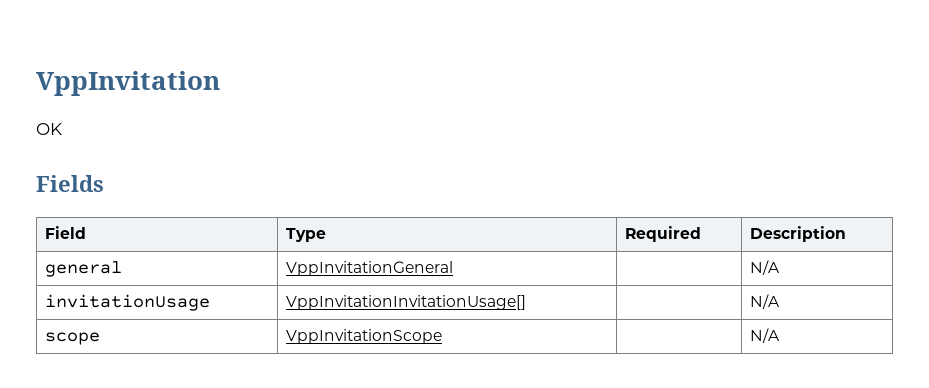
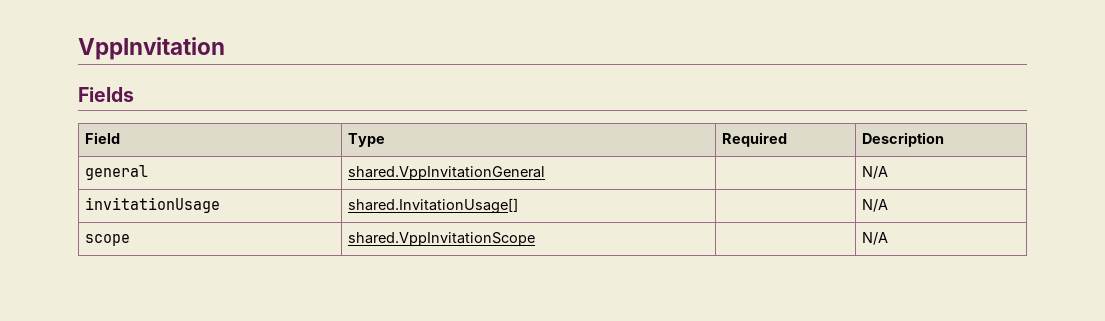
- OK
- general | VppInvitationGeneral | | N/A
+ general | shared.VppInvitationGeneral | | N/A
- invitationUsage | VppInvitationInvitationUsage[] | | N/A
+ invitationUsage | shared.InvitationUsage[] | | N/A
- scope | VppInvitationScope | | N/A
+ scope | shared.VppInvitationScope | | N/A

